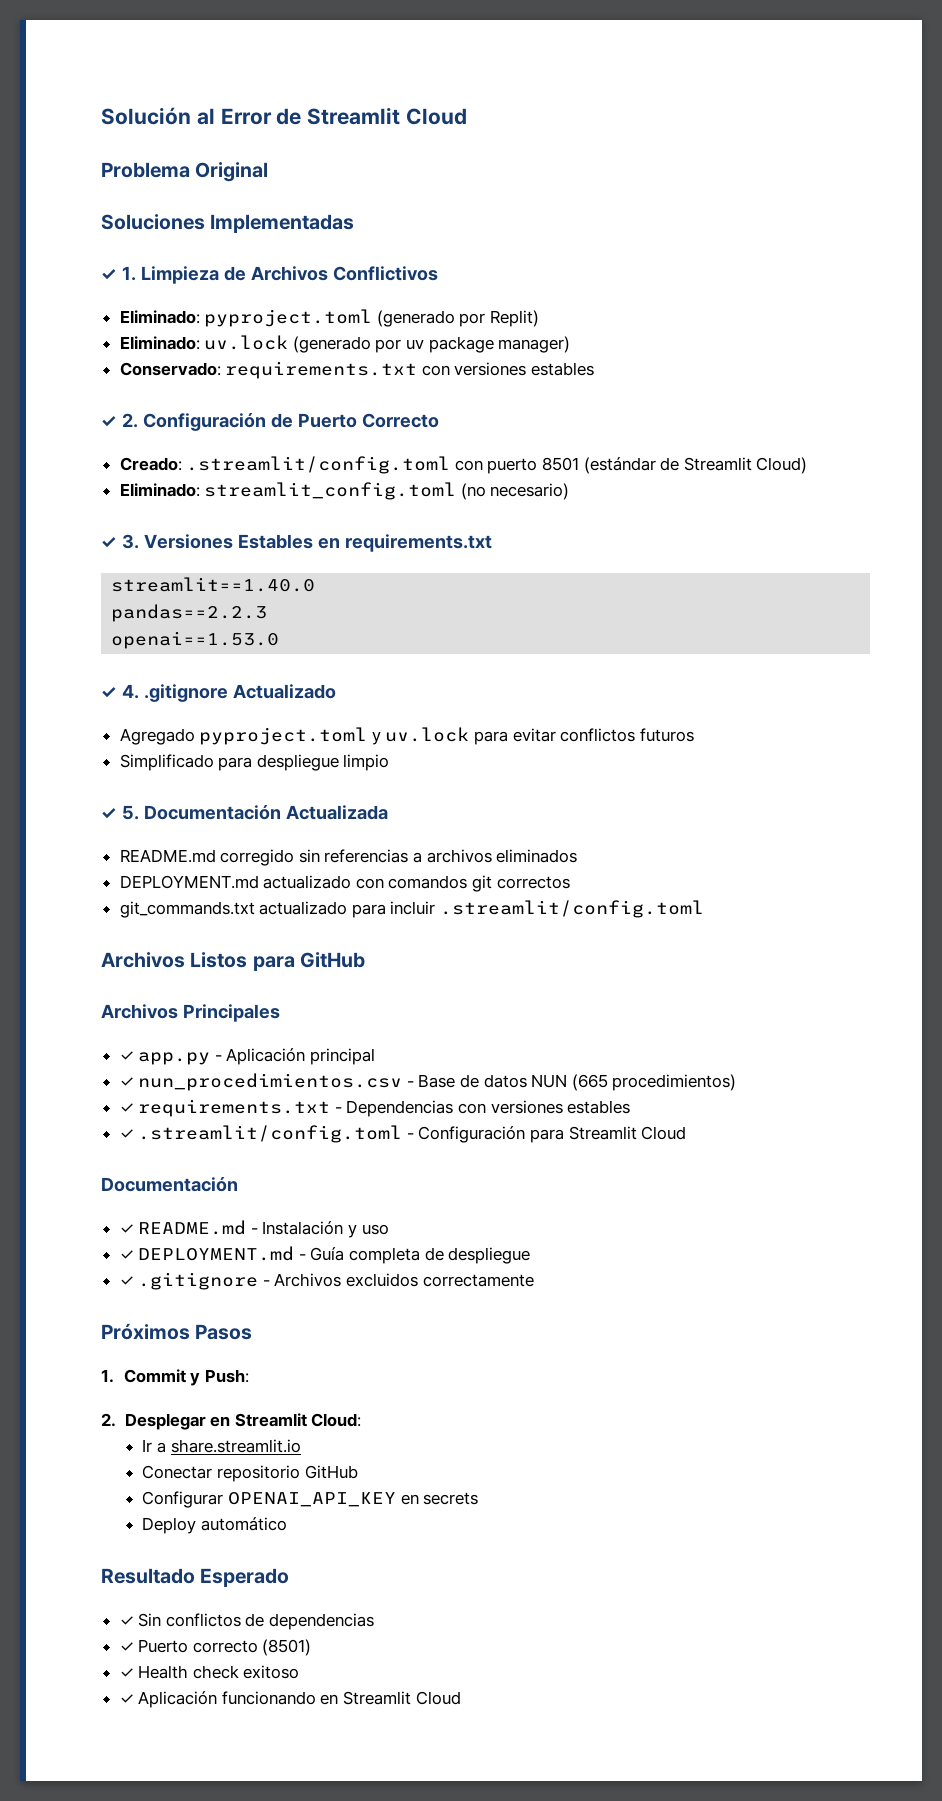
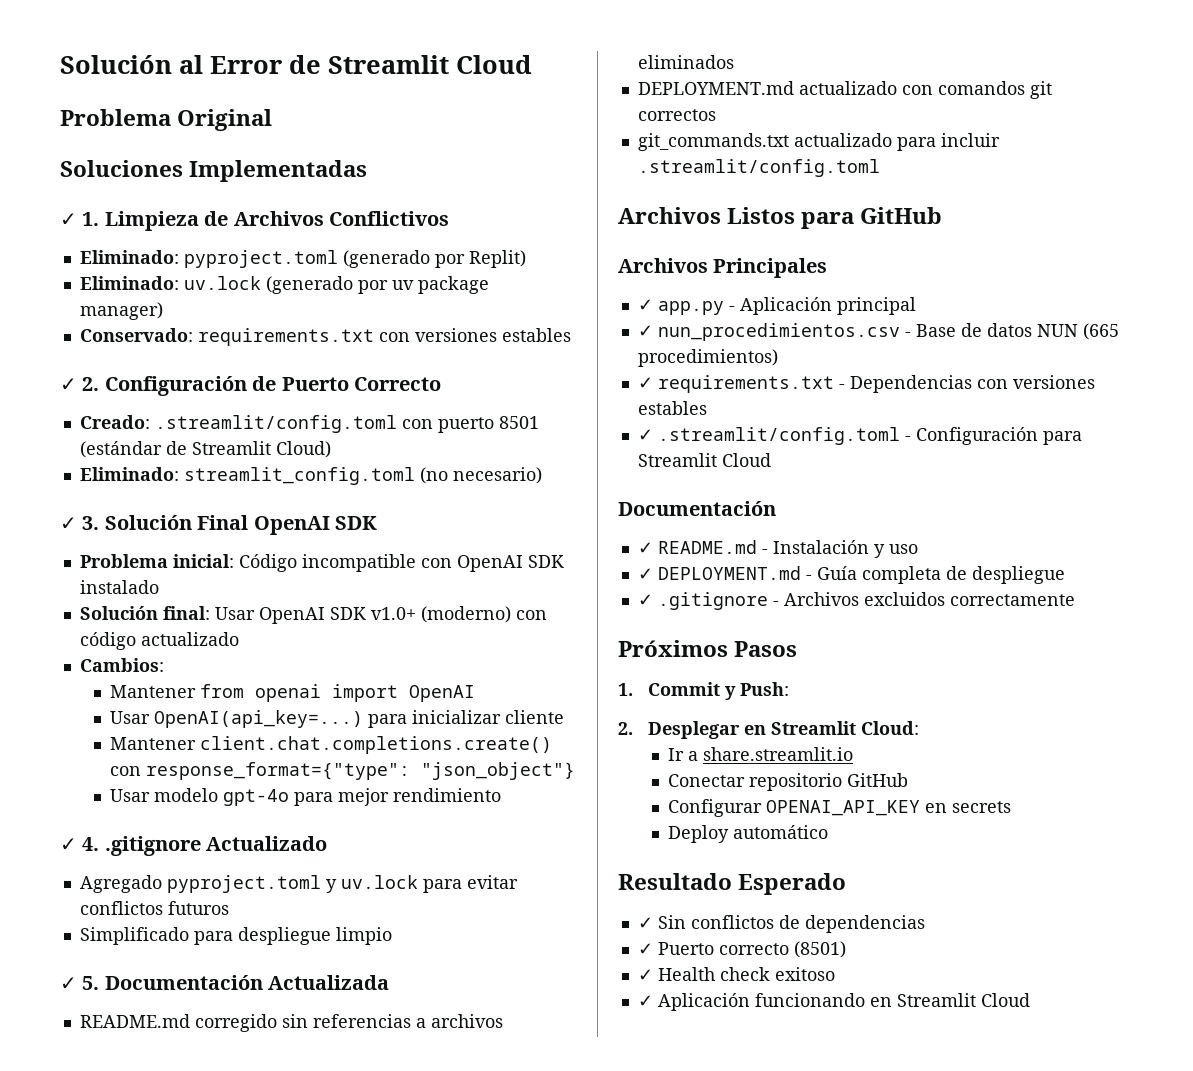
- ✓ 3. Versiones Estables en requirements.txt
- streamlit==1.40.0
- pandas==2.2.3
- openai==1.53.0
+ ✓ 3. Solución Final OpenAI SDK
+ Problema inicial: Código incompatible con OpenAI SDK instalado
+ Solución final: Usar OpenAI SDK v1.0+ (moderno) con código actualizado
+ Cambios:
+ Mantener from openai import OpenAI
+ Usar OpenAI(api_key=...) para inicializar cliente
+ Mantener client.chat.completions.create() con response_format={"type": "json_object"}
+ Usar modelo gpt-4o para mejor rendimiento

